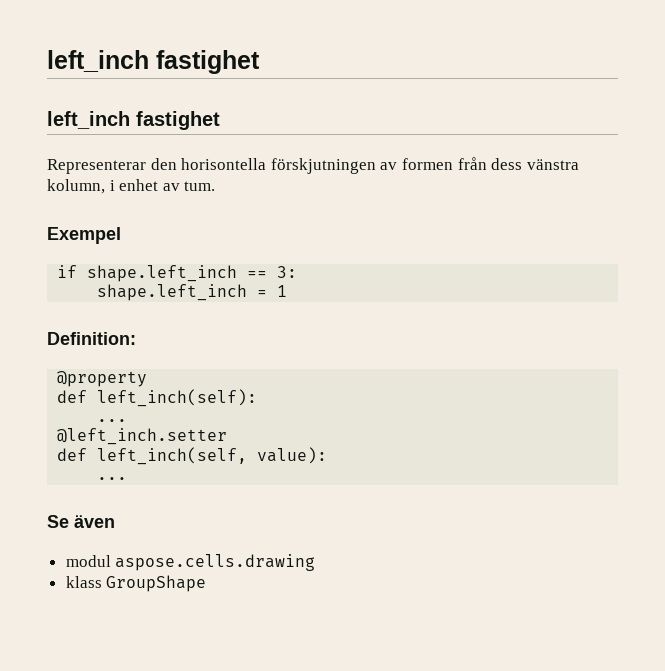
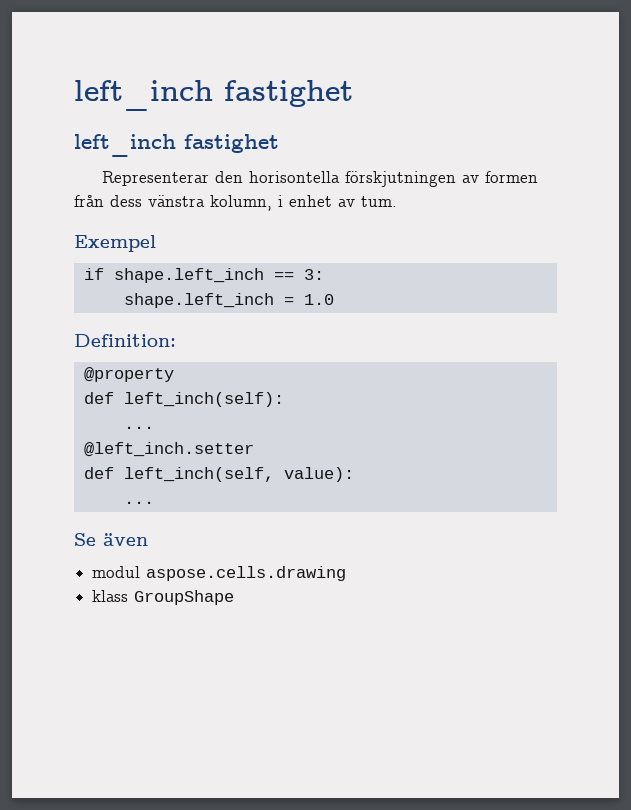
- shape.left_inch = 1
+ shape.left_inch = 1.0

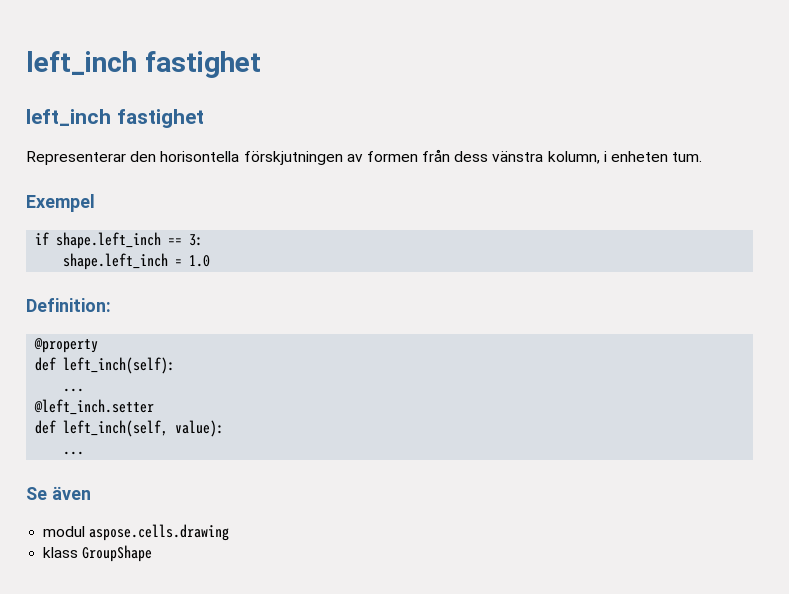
- Representerar den horisontella förskjutningen av formen från dess vänstra kolumn, i enhet av tum.
+ Representerar den horisontella förskjutningen av formen från dess vänstra kolumn, i enheten tum.

